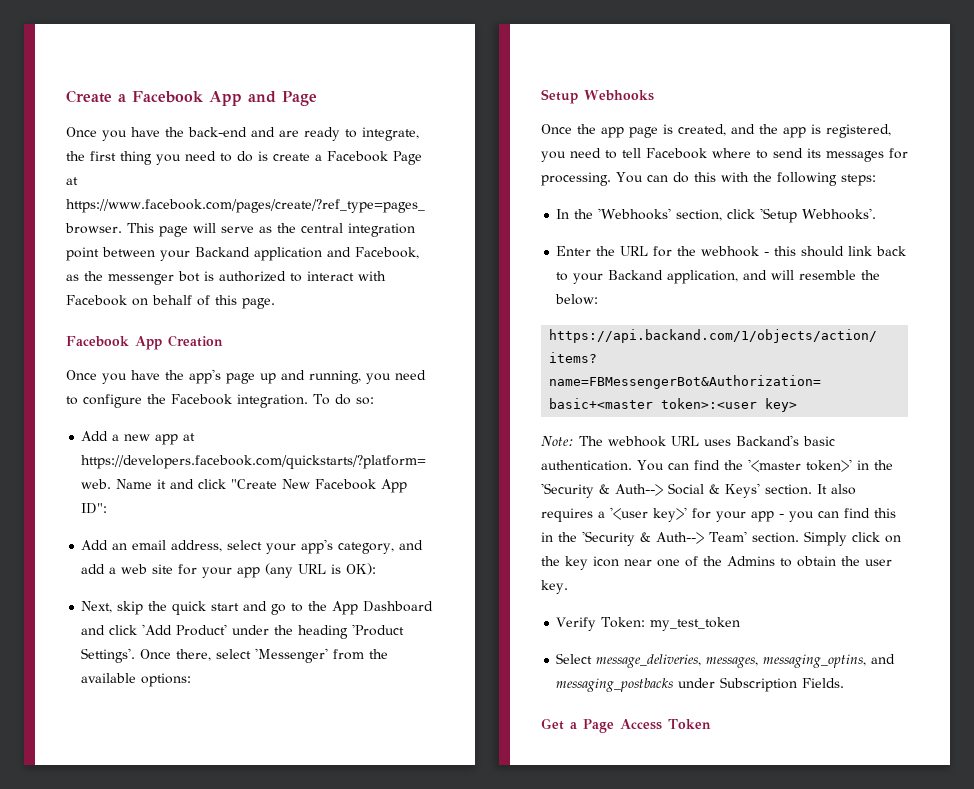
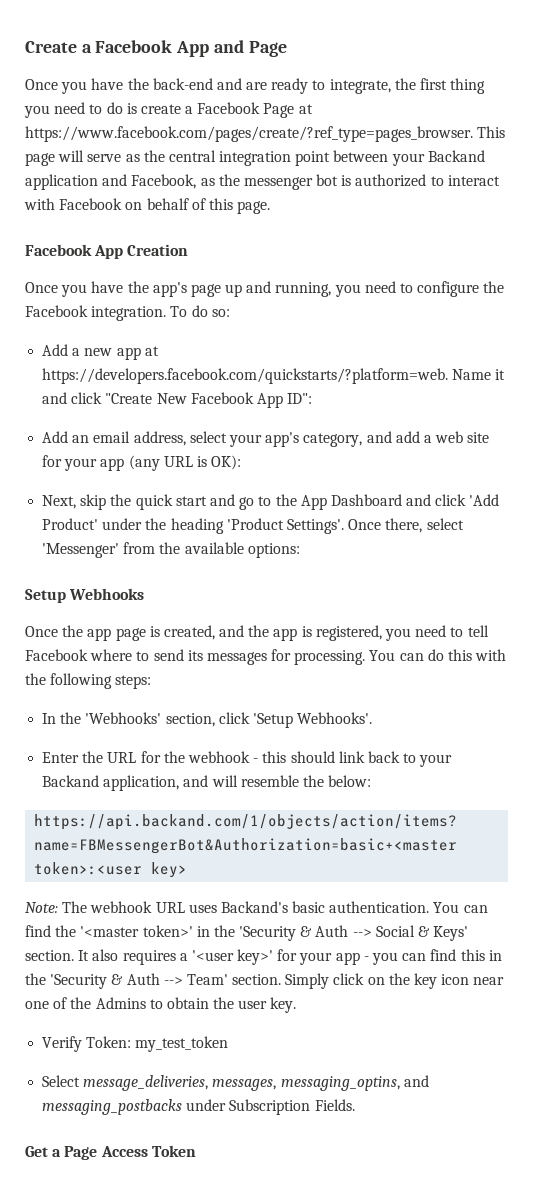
- You can find the '<master token>' in the 'Security & Auth--> Social & Keys' section.
+ You can find the '<master token>' in the 'Security & Auth --> Social & Keys' section.
- It also requires a '<user key>' for your app - you can find this in the 'Security & Auth--> Team' section.
+ It also requires a '<user key>' for your app - you can find this in the 'Security & Auth --> Team' section.

